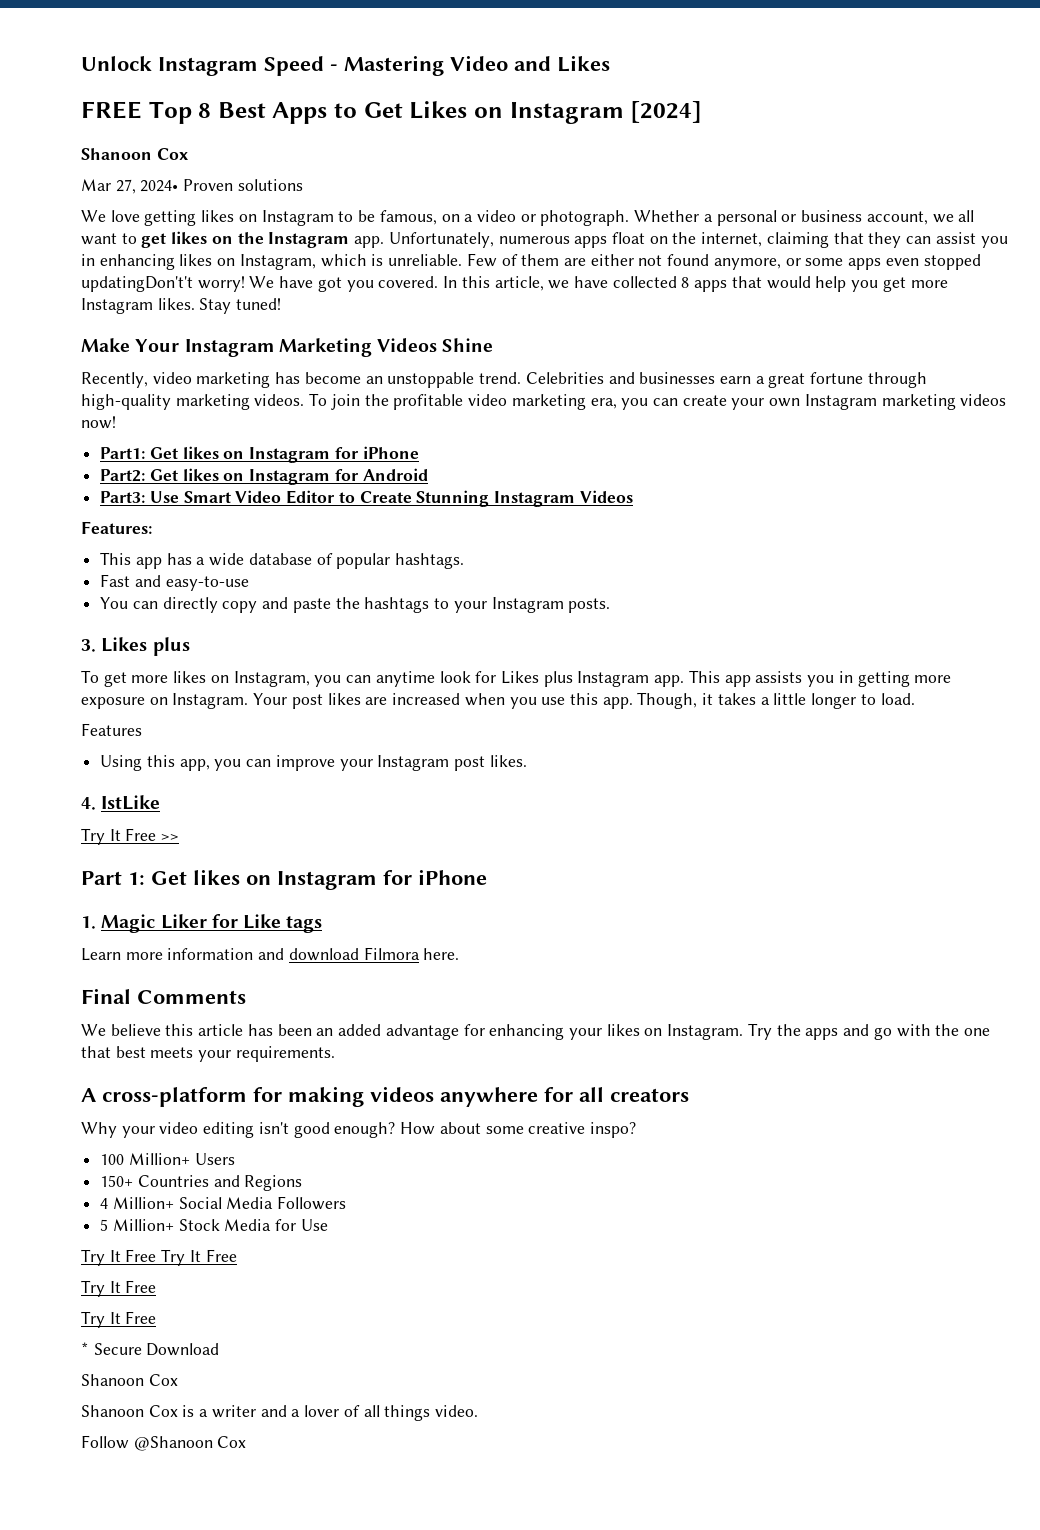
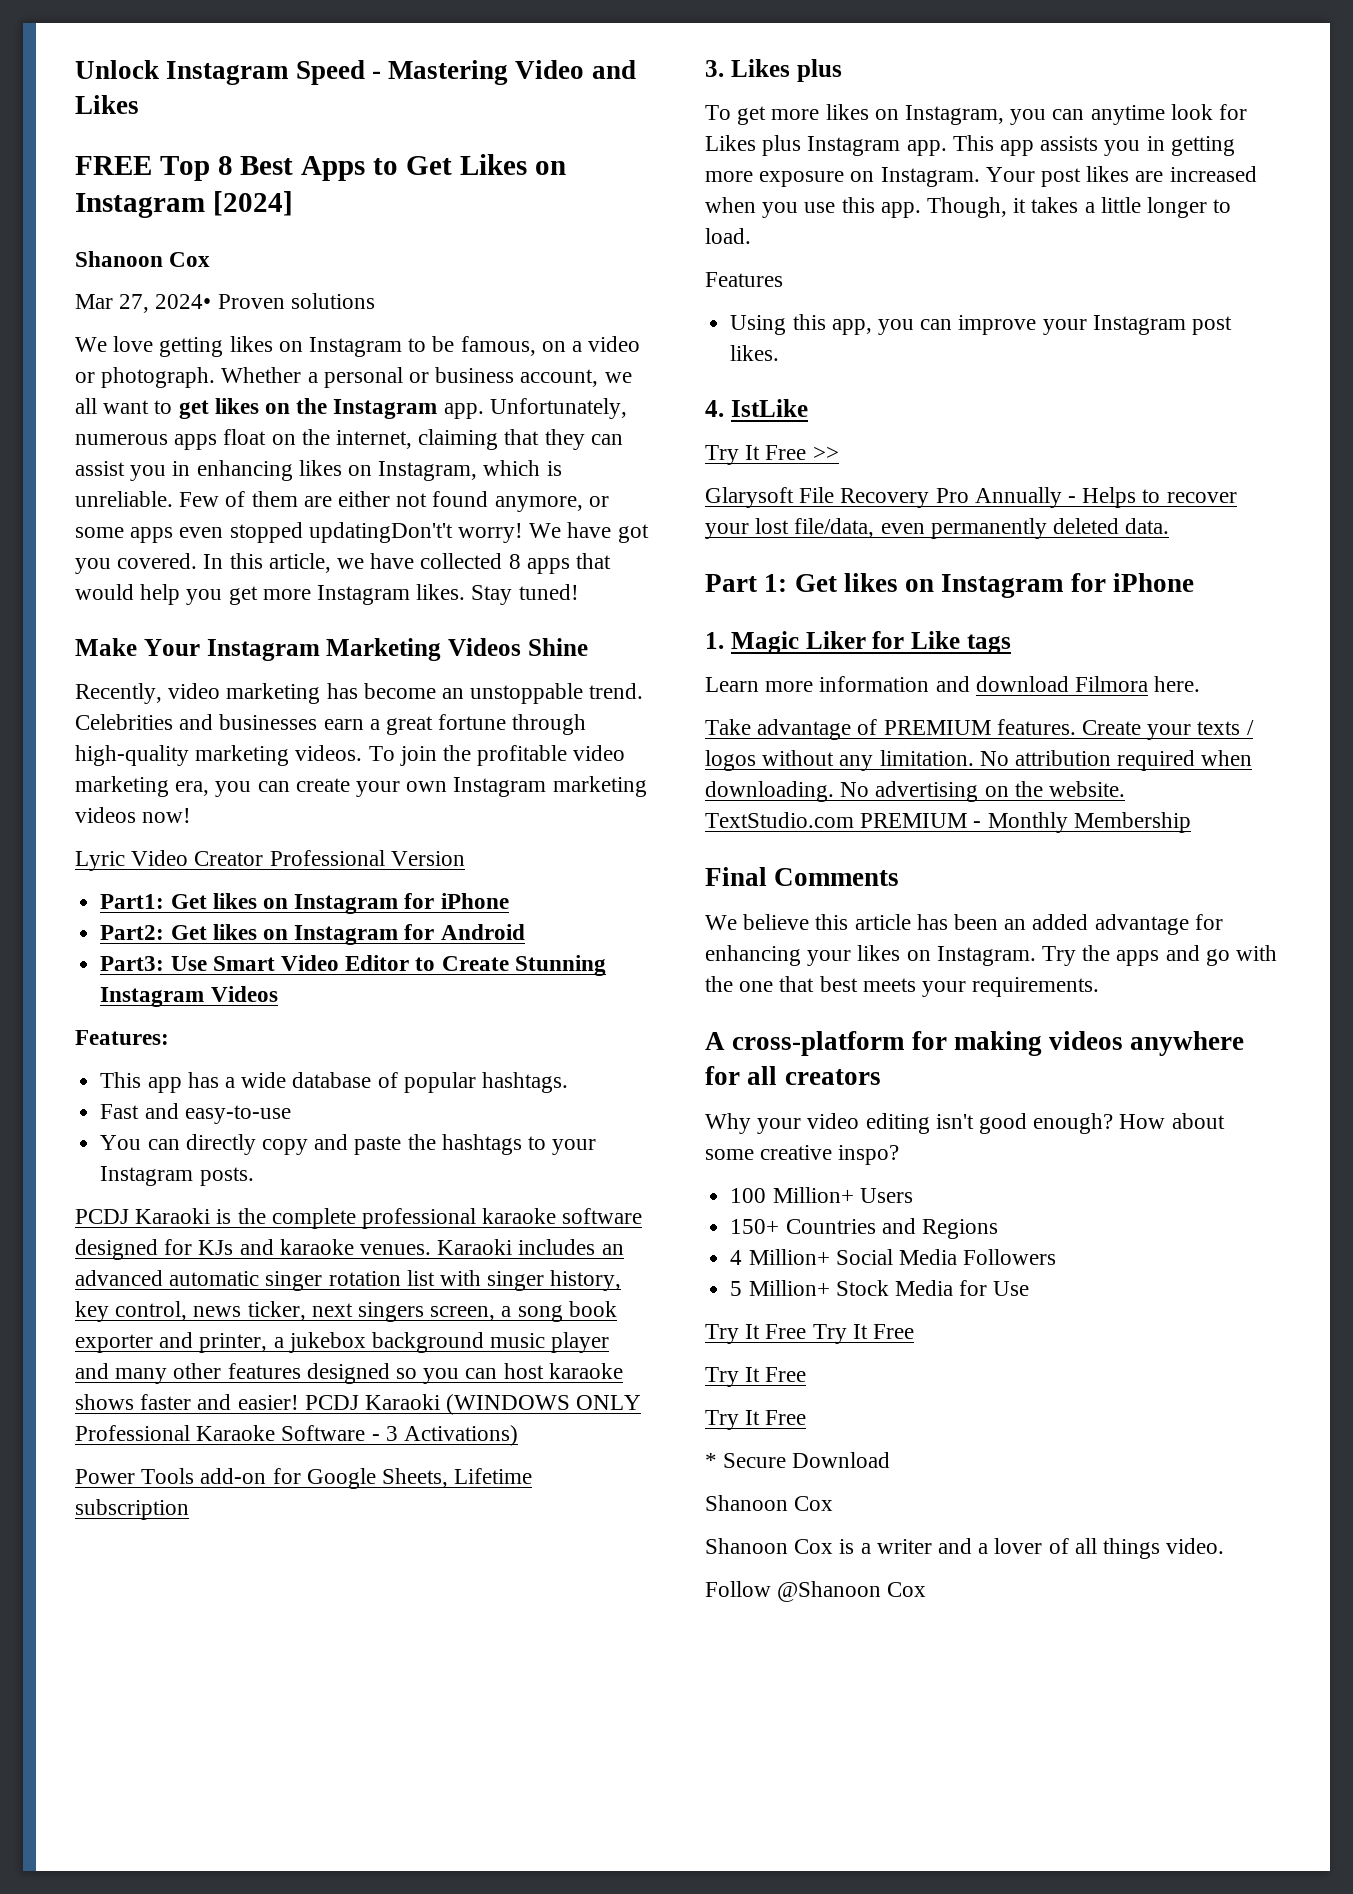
+ Lyric Video Creator Professional Version
+ PCDJ Karaoki is the complete professional karaoke software designed for KJs and karaoke venues. Karaoki includes an advanced automatic singer rotation list with singer history, key control, news ticker, next singers screen, a song book exporter and printer, a jukebox background music player and many other features designed so you can host karaoke shows faster and easier! PCDJ Karaoki (WINDOWS ONLY Professional Karaoke Software - 3 Activations)
+ Power Tools add-on for Google Sheets, Lifetime subscription
+ Glarysoft File Recovery Pro Annually - Helps to recover your lost file/data, even permanently deleted data.
+ Take advantage of PREMIUM features. Create your texts / logos without any limitation. No attribution required when downloading. No advertising on the website. TextStudio.com PREMIUM - Monthly Membership

